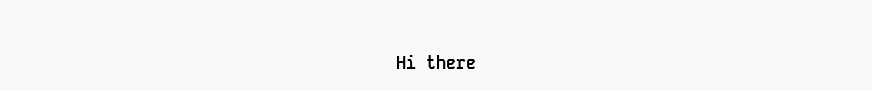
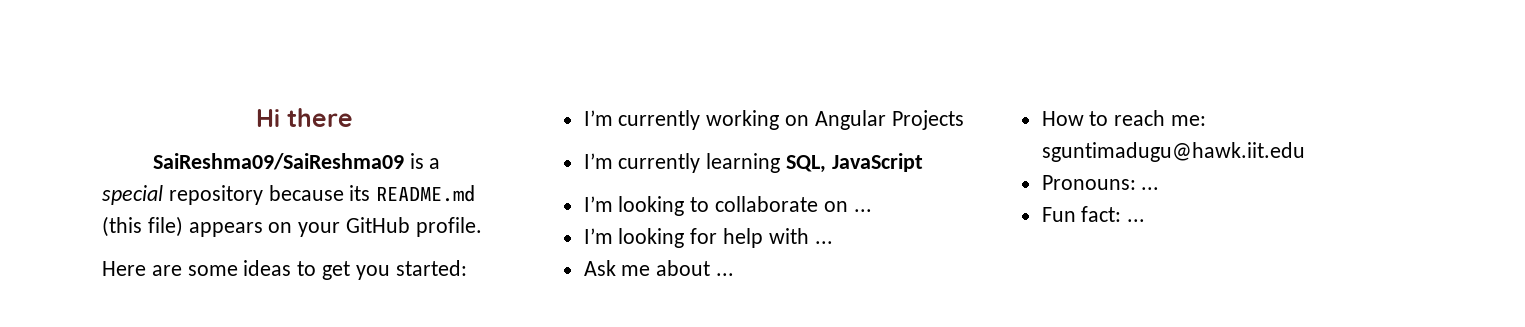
+ SaiReshma09/SaiReshma09 is a special repository because its README.md (this file) appears on your GitHub profile.
+ Here are some ideas to get you started:
+ I’m currently working on Angular Projects
+ I’m currently learning SQL, JavaScript
+ I’m looking to collaborate on ...
+ I’m looking for help with ...
+ Ask me about ...
+ How to reach me: sguntimadugu@hawk.iit.edu
+ Pronouns: ...
+ Fun fact: ...

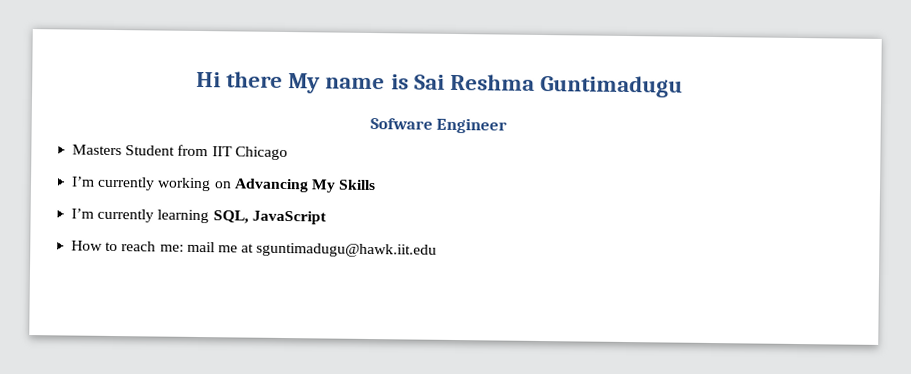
- Hi there
- SaiReshma09/SaiReshma09 is a special repository because its README.md (this file) appears on your GitHub profile.
- Here are some ideas to get you started:
+ Hi there My name is Sai Reshma Guntimadugu
+ Sofware Engineer
+ Masters Student from IIT Chicago
- I’m currently working on Angular Projects
+ I’m currently working on Advancing My Skills
- I’m looking to collaborate on ...
- I’m looking for help with ...
- Ask me about ...
- How to reach me: sguntimadugu@hawk.iit.edu
- Pronouns: ...
- Fun fact: ...
+ How to reach me: mail me at sguntimadugu@hawk.iit.edu

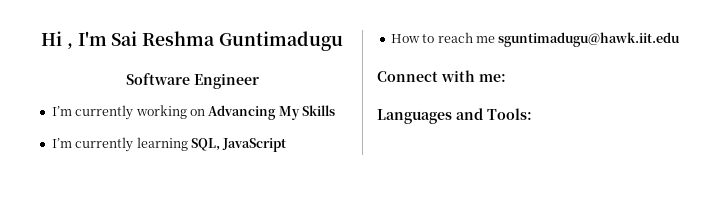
- Hi there My name is Sai Reshma Guntimadugu
+ Hi , I'm Sai Reshma Guntimadugu
- Sofware Engineer
+ Software Engineer
- Masters Student from IIT Chicago
- How to reach me: mail me at sguntimadugu@hawk.iit.edu
+ How to reach me sguntimadugu@hawk.iit.edu
+ Connect with me:
+ Languages and Tools:

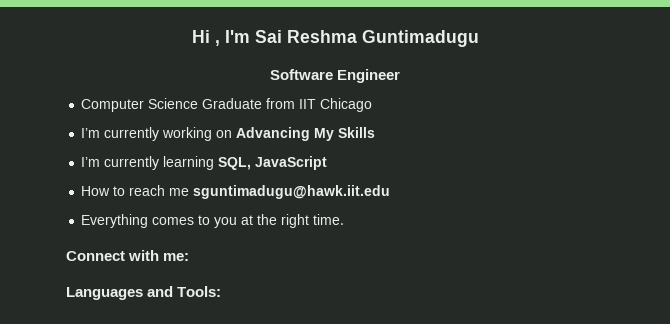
+ Computer Science Graduate from IIT Chicago
+ Everything comes to you at the right time.

